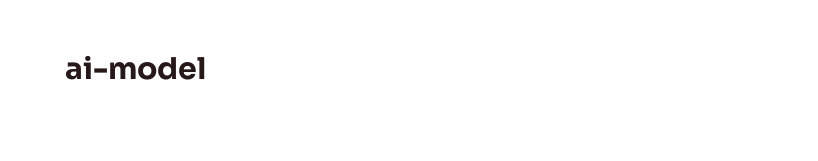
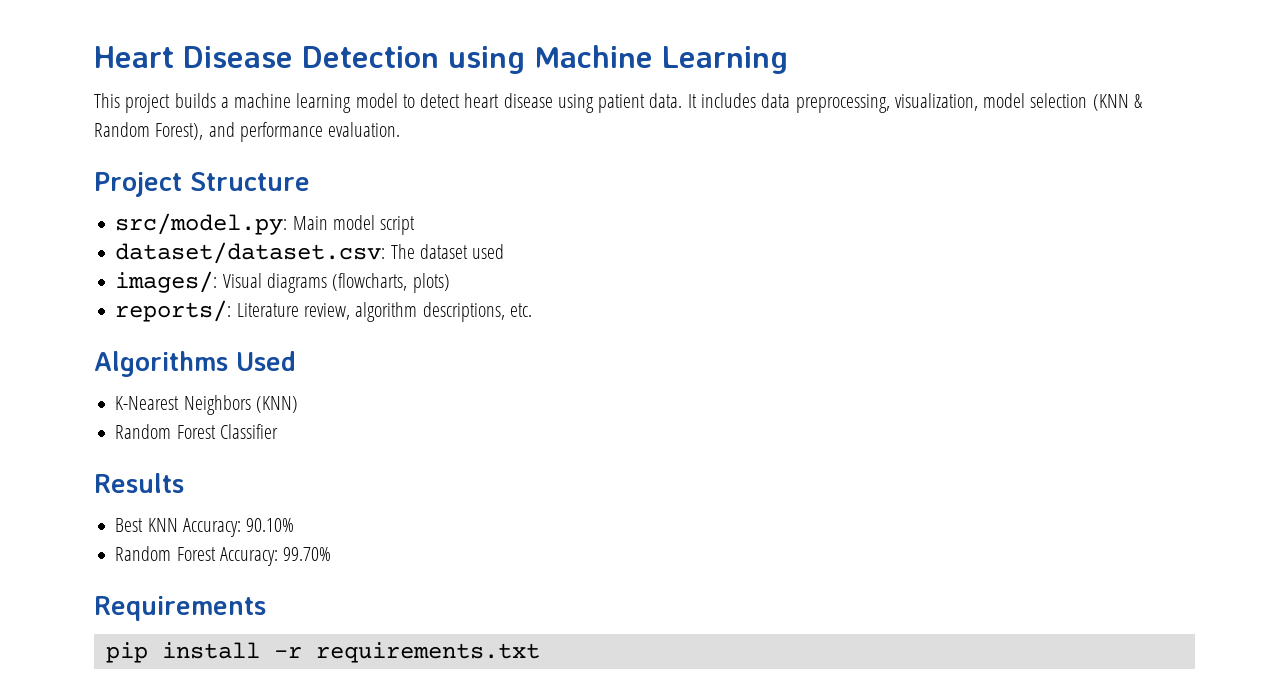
- ai-model
+ Heart Disease Detection using Machine Learning
+ This project builds a machine learning model to detect heart disease using patient data. It includes data preprocessing, visualization, model selection (KNN & Random Forest), and performance evaluation.
+ Project Structure
+ src/model.py: Main model script
+ dataset/dataset.csv: The dataset used
+ images/: Visual diagrams (flowcharts, plots)
+ reports/: Literature review, algorithm descriptions, etc.
+ Algorithms Used
+ K-Nearest Neighbors (KNN)
+ Random Forest Classifier
+ Results
+ Best KNN Accuracy: 90.10%
+ Random Forest Accuracy: 99.70%
+ Requirements
+ pip install -r requirements.txt

